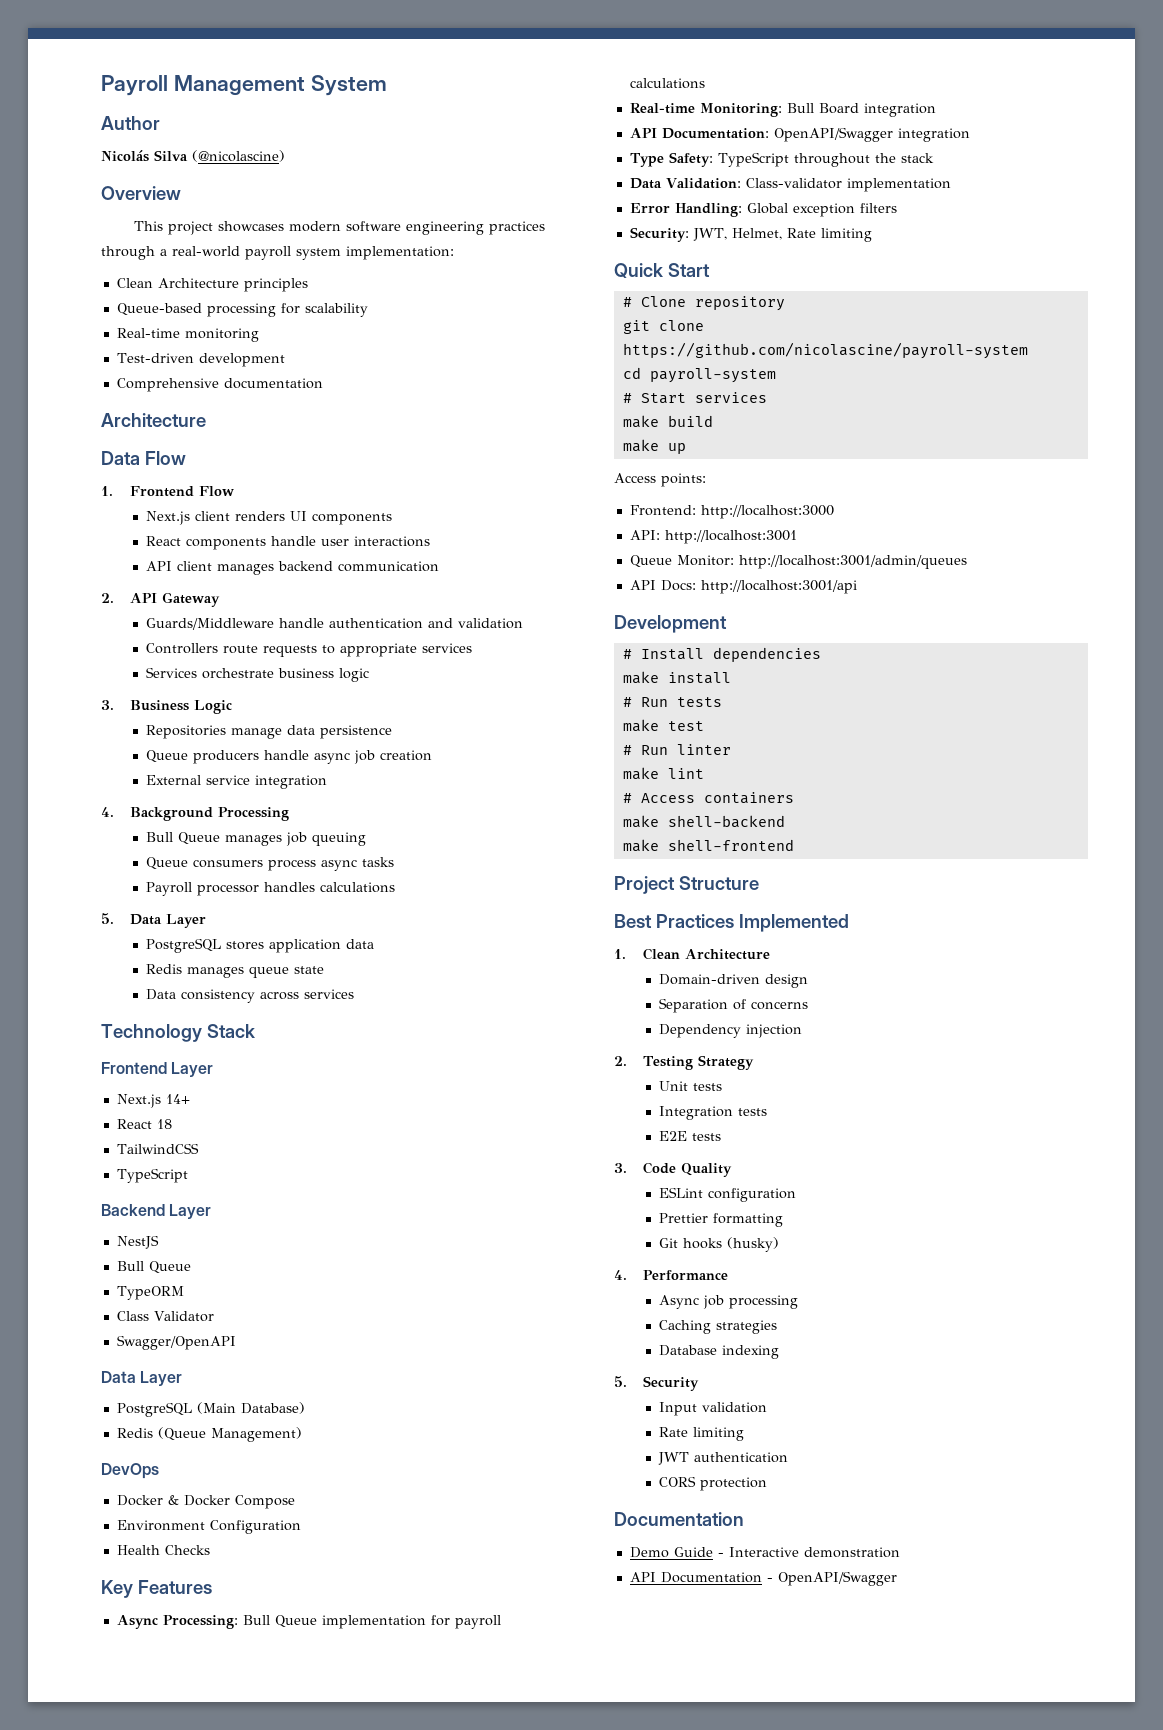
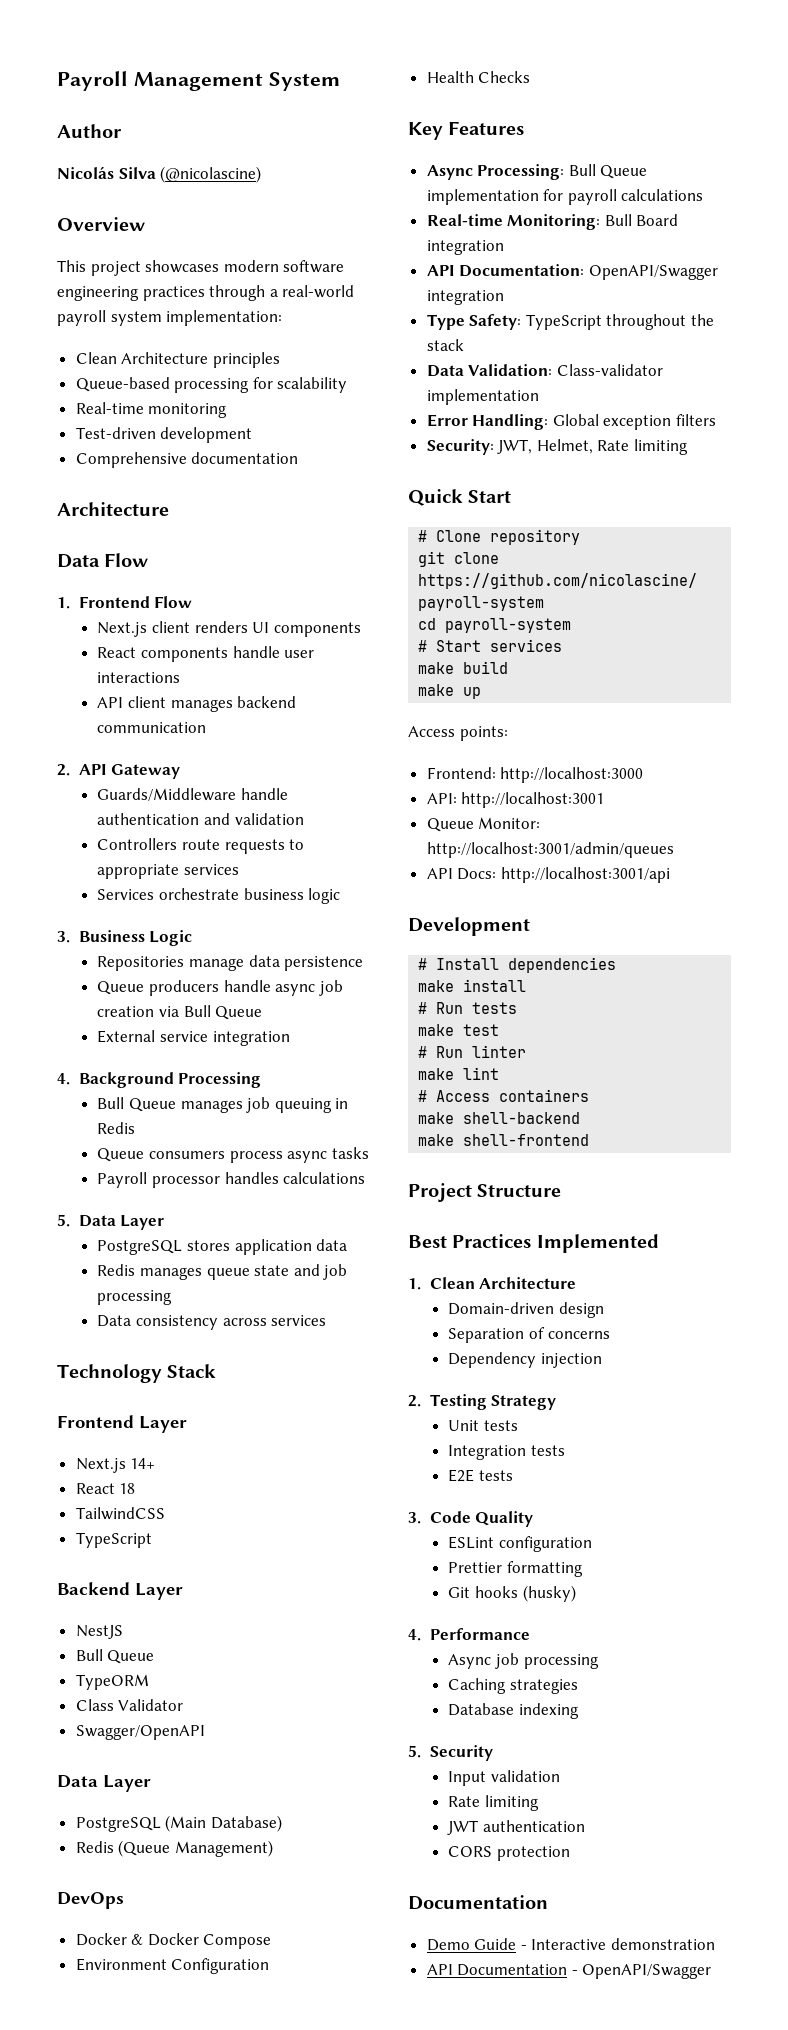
- Queue producers handle async job creation
+ Queue producers handle async job creation via Bull Queue
- Bull Queue manages job queuing
+ Bull Queue manages job queuing in Redis
- Redis manages queue state
+ Redis manages queue state and job processing

